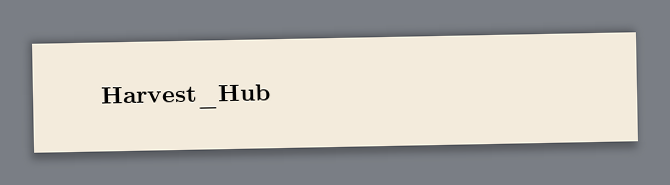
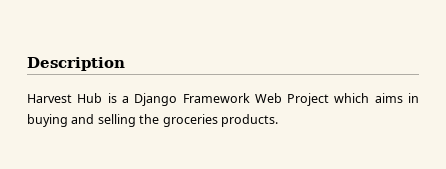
- Harvest_Hub
+ Description
+ Harvest Hub is a Django Framework Web Project which aims in buying and selling the groceries products.

